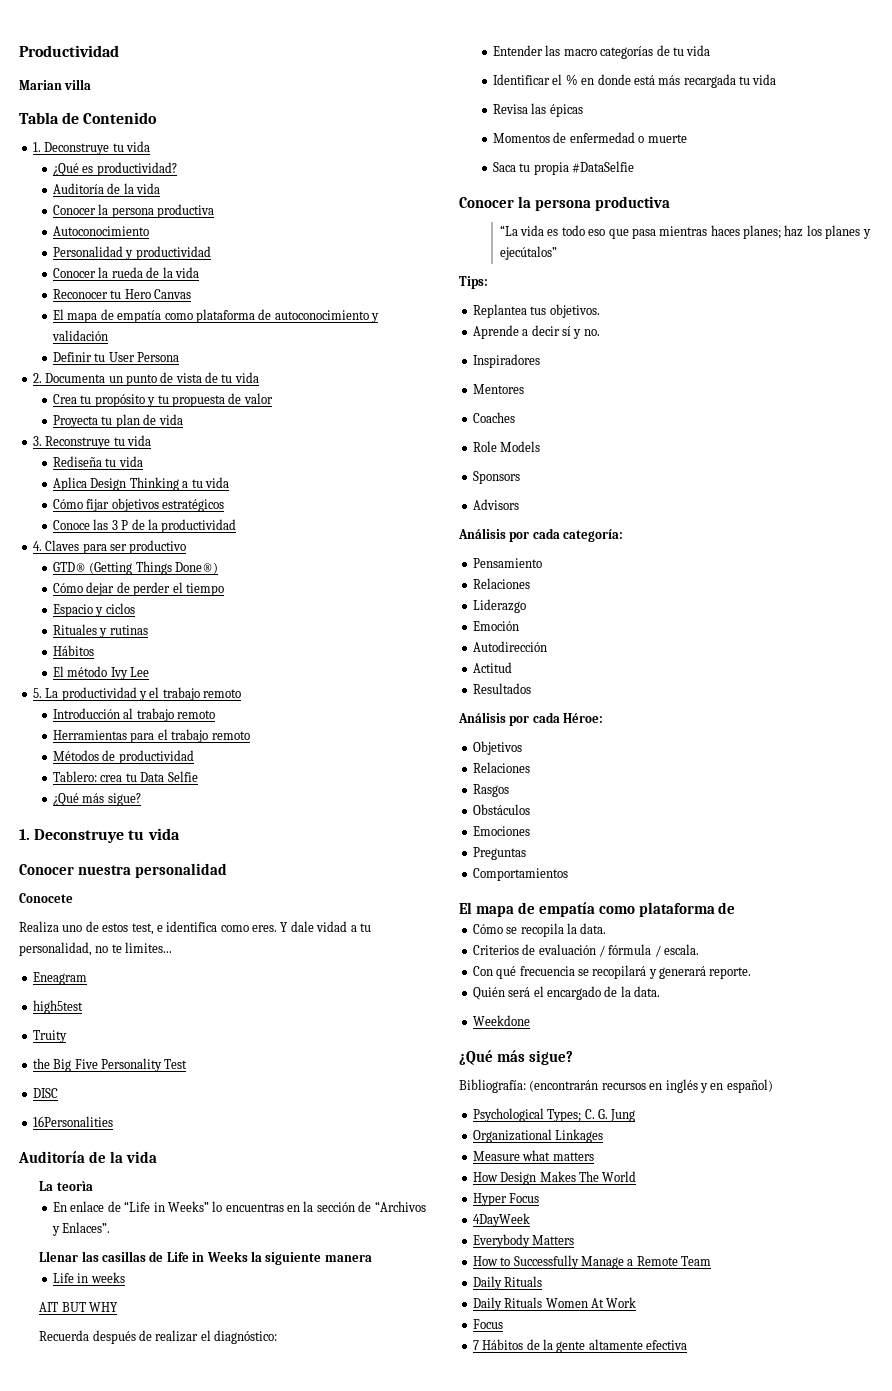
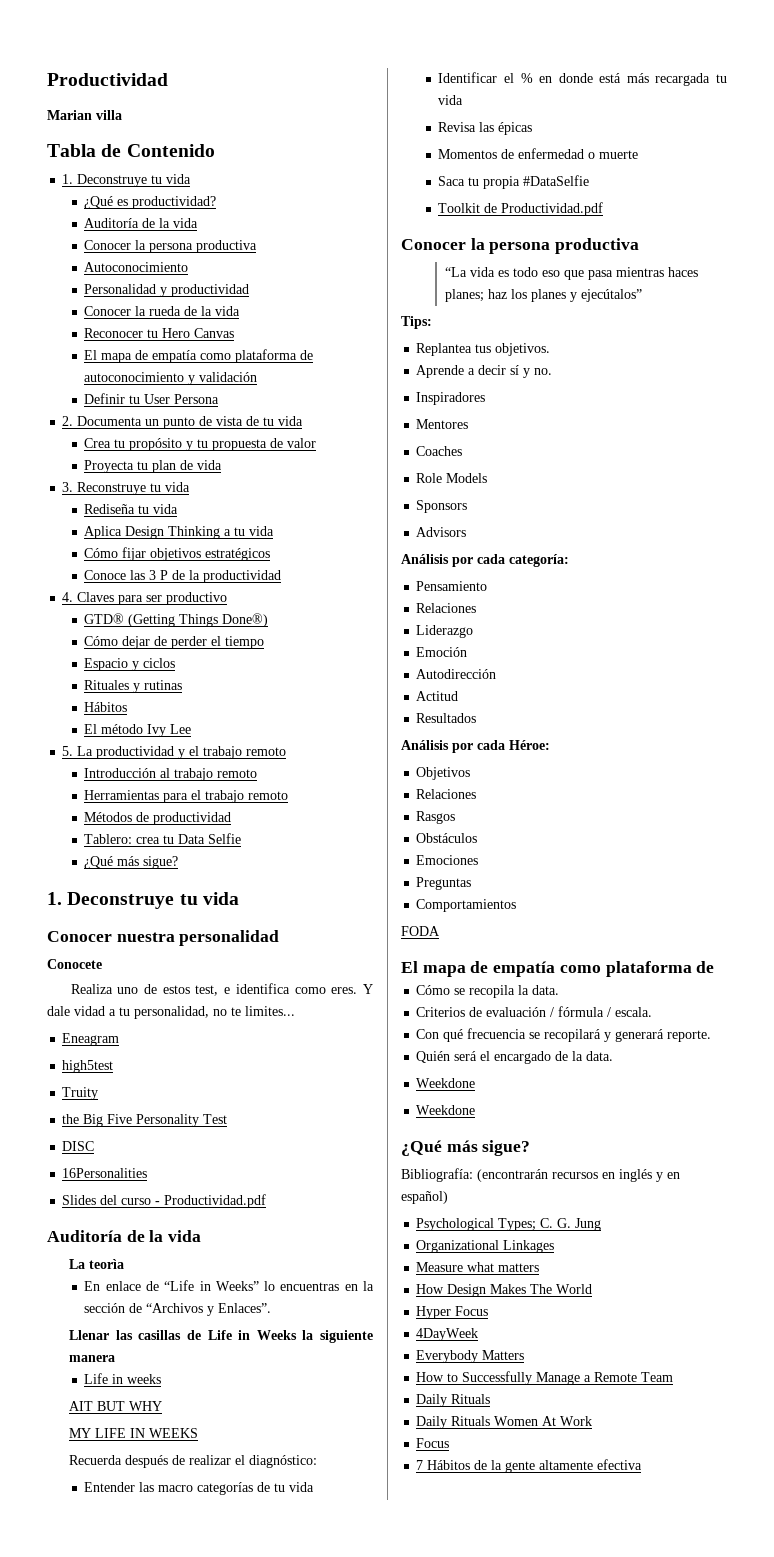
+ Slides del curso - Productividad.pdf
+ MY LIFE IN WEEKS
+ Toolkit de Productividad.pdf
+ FODA
  Quién será el encargado de la data.
+ Weekdone

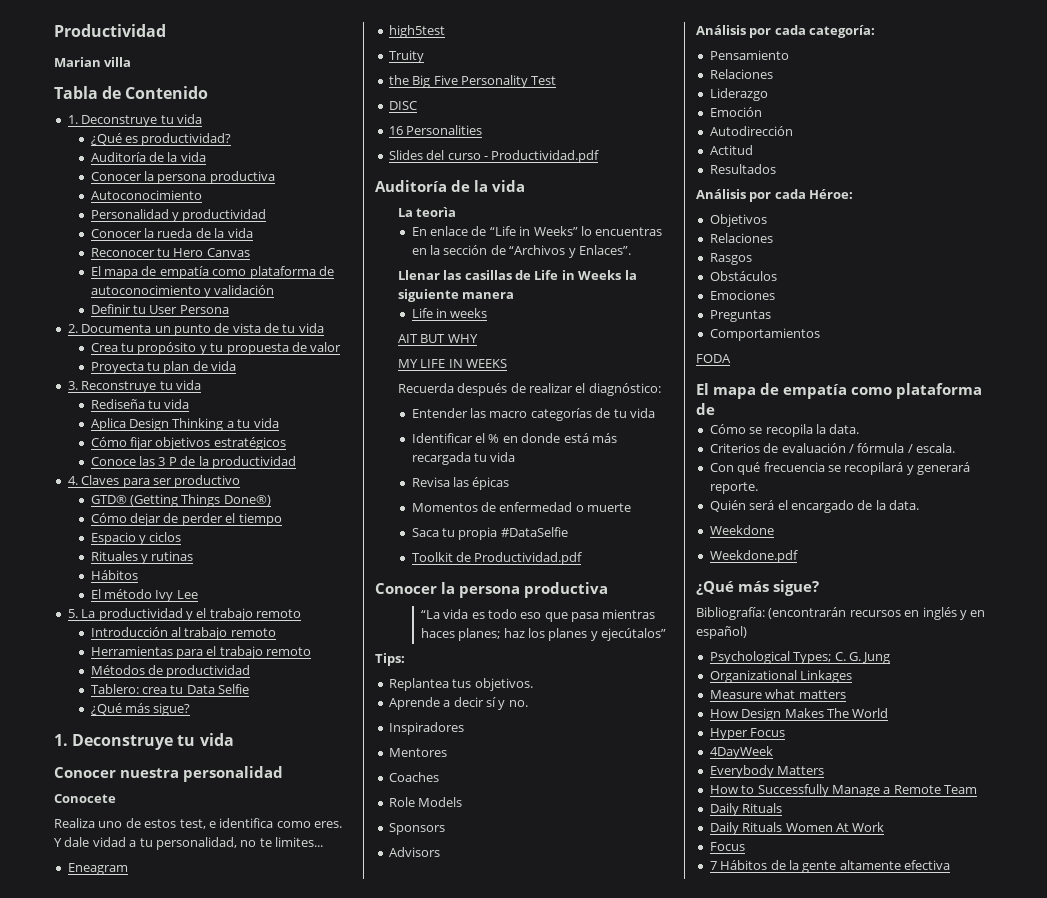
- 16Personalities
+ 16 Personalities
  Quién será el encargado de la data.
  Weekdone
- Weekdone
+ Weekdone.pdf

